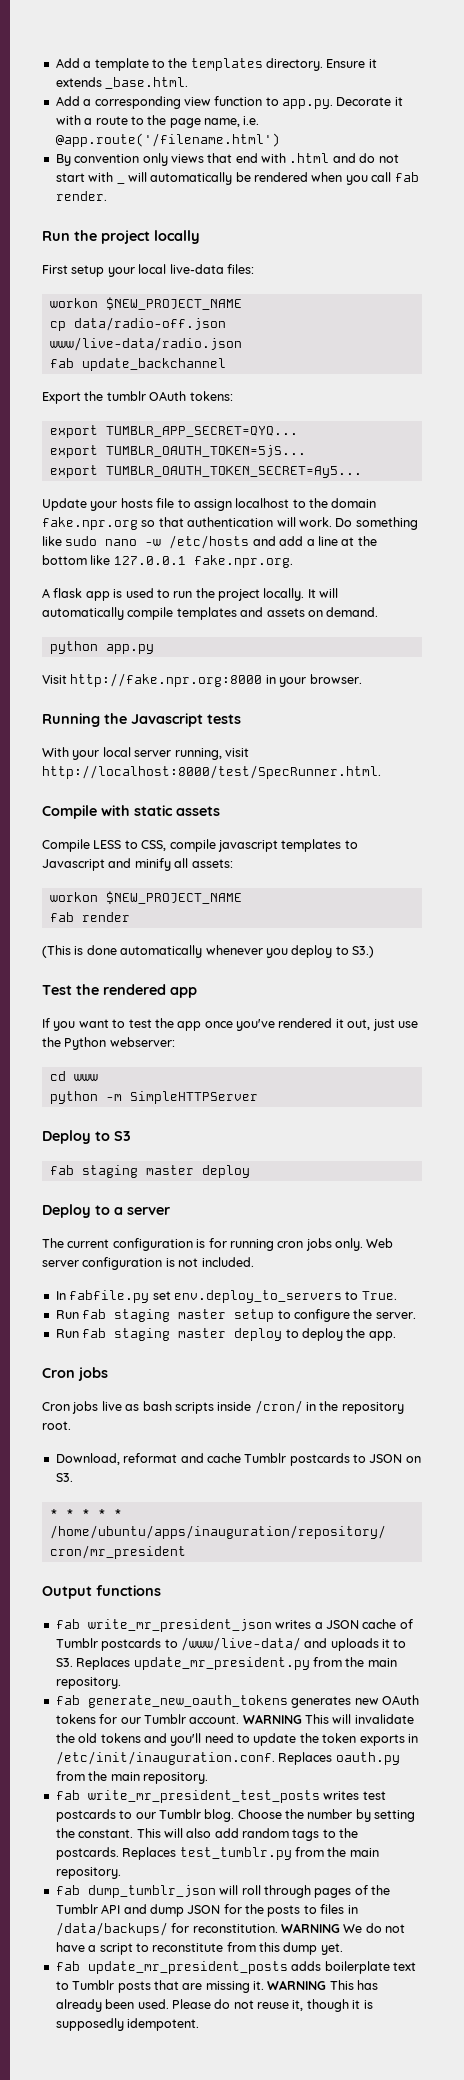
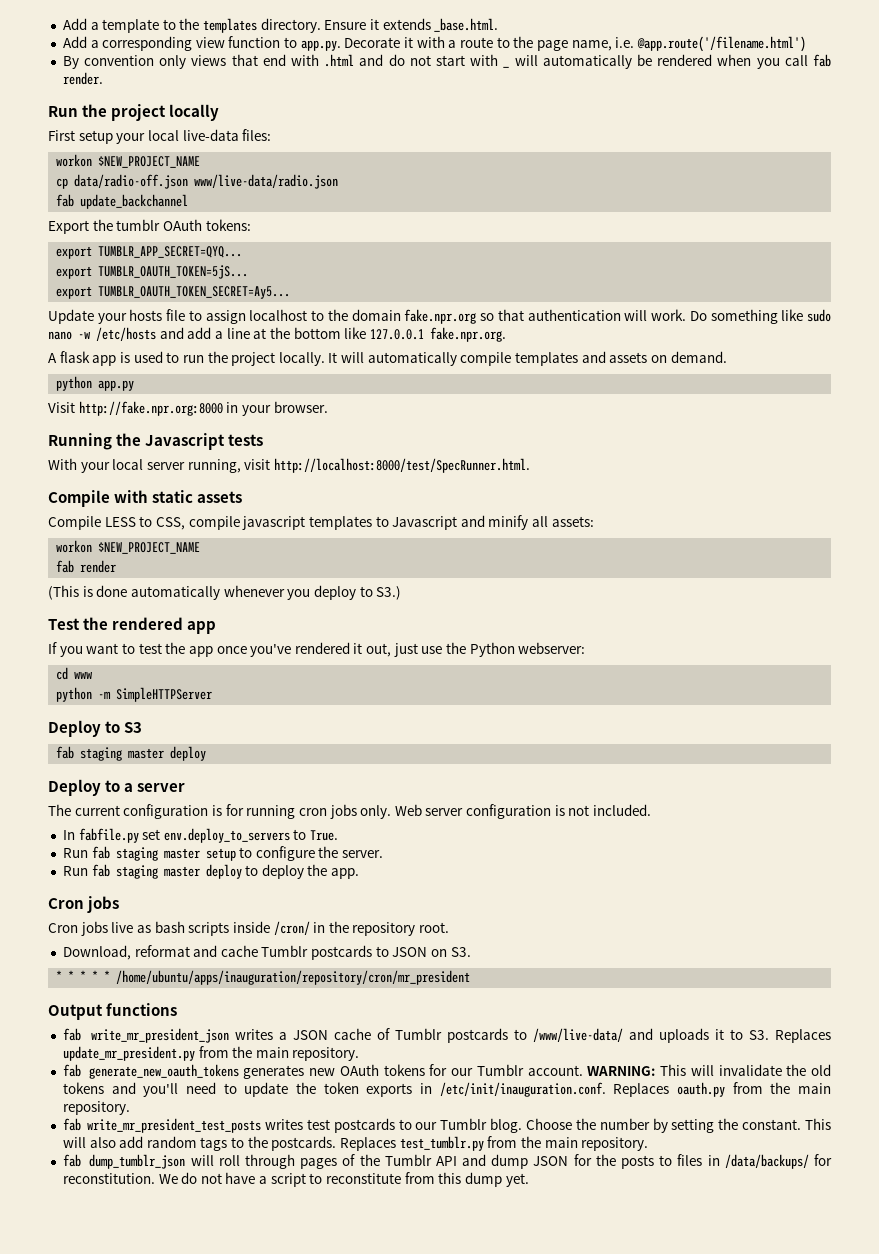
- WARNING This will invalidate the old tokens and you'll need to update the token exports in /etc/init/inauguration.conf. Replaces oauth.py from the main repository.
+ WARNING: This will invalidate the old tokens and you'll need to update the token exports in /etc/init/inauguration.conf. Replaces oauth.py from the main repository.
- WARNING We do not have a script to reconstitute from this dump yet.
+ We do not have a script to reconstitute from this dump yet.
- fab update_mr_president_posts adds boilerplate text to Tumblr posts that are missing it. WARNING This has already been used. Please do not reuse it, though it is supposedly idempotent.

